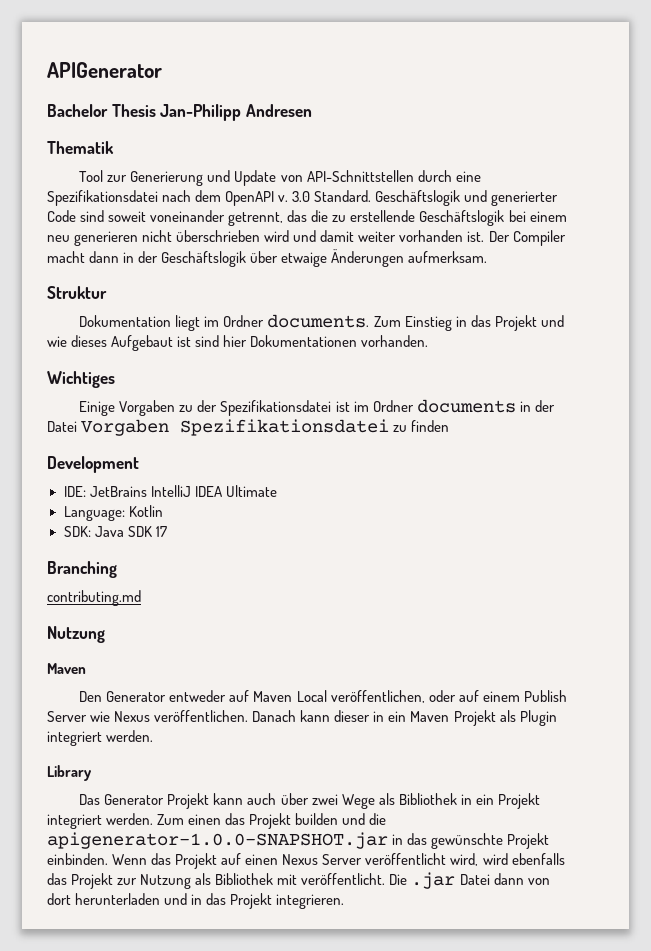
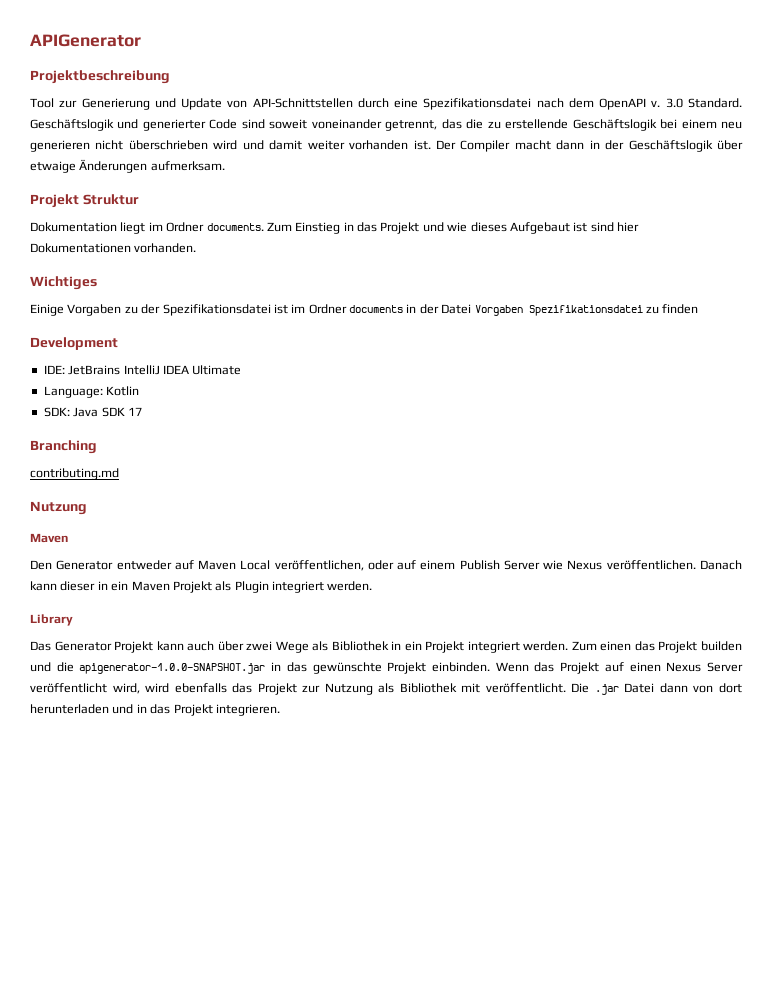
- Bachelor Thesis Jan-Philipp Andresen
- Thematik
+ Projektbeschreibung
- Struktur
+ Projekt Struktur

